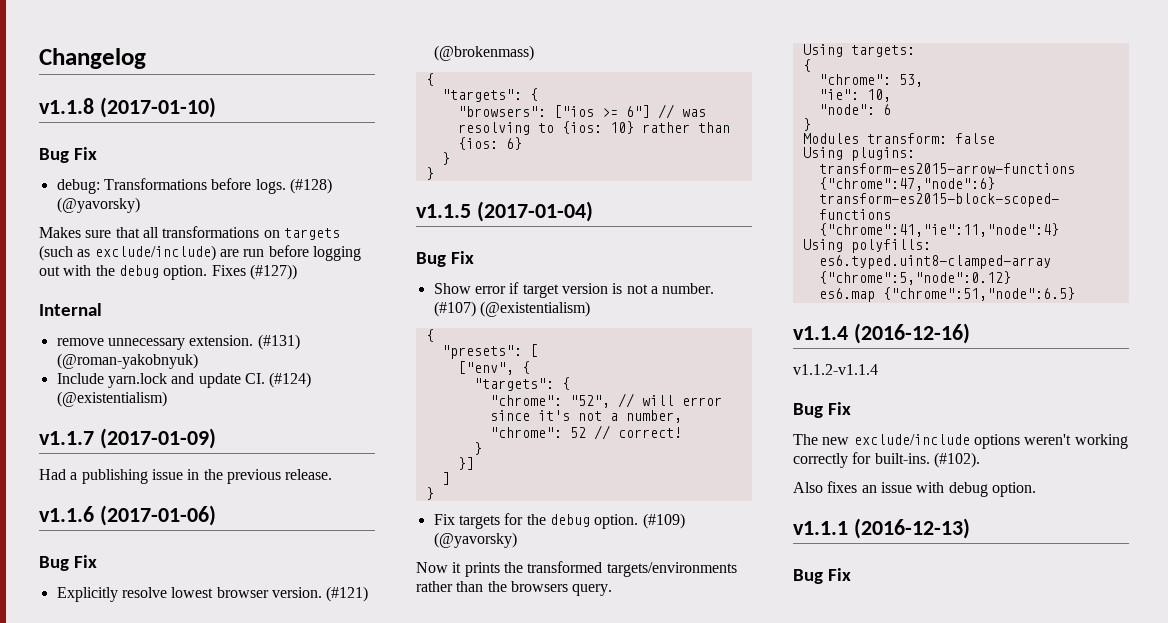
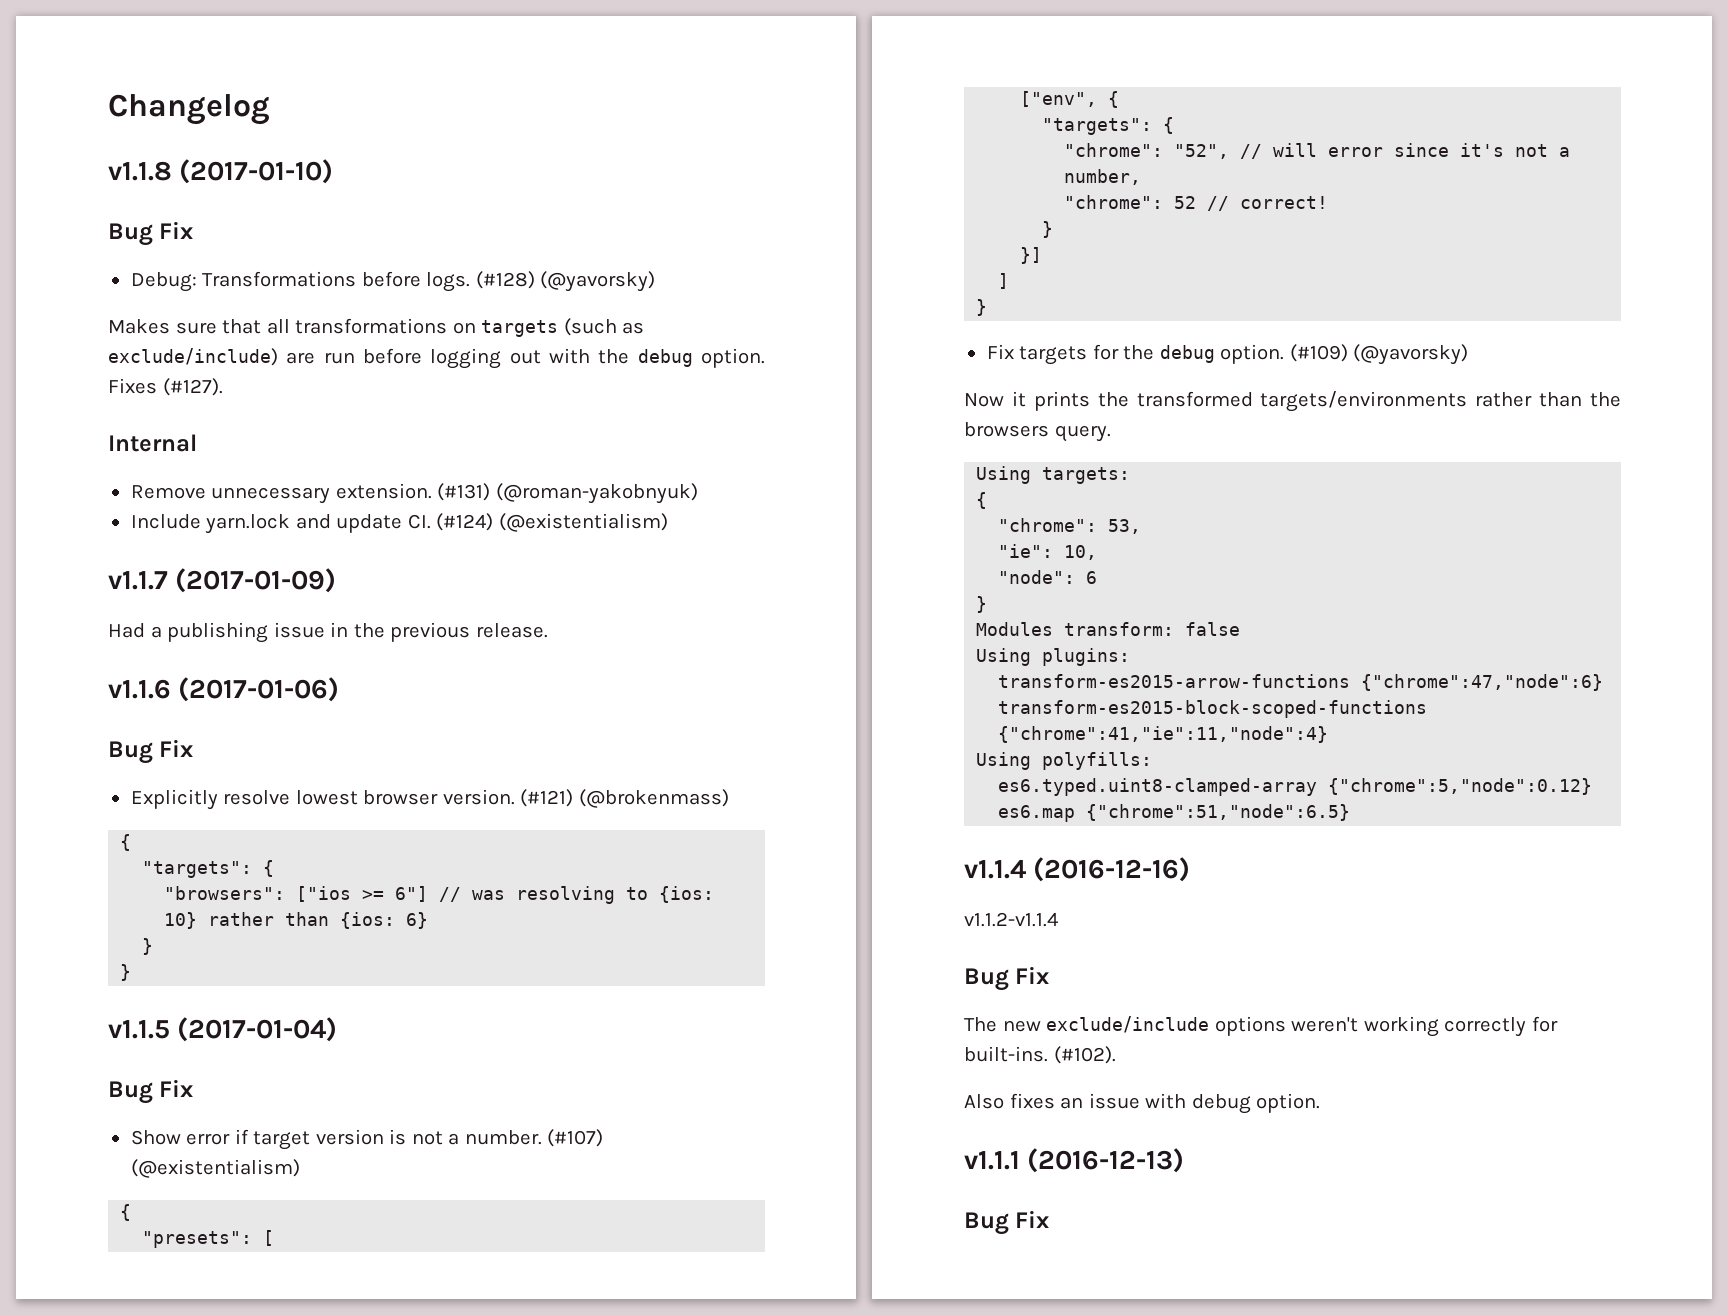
- debug: Transformations before logs.
+ Debug: Transformations before logs.
- Fixes (#127))
+ Fixes (#127).
- remove unnecessary extension.
+ Remove unnecessary extension.

